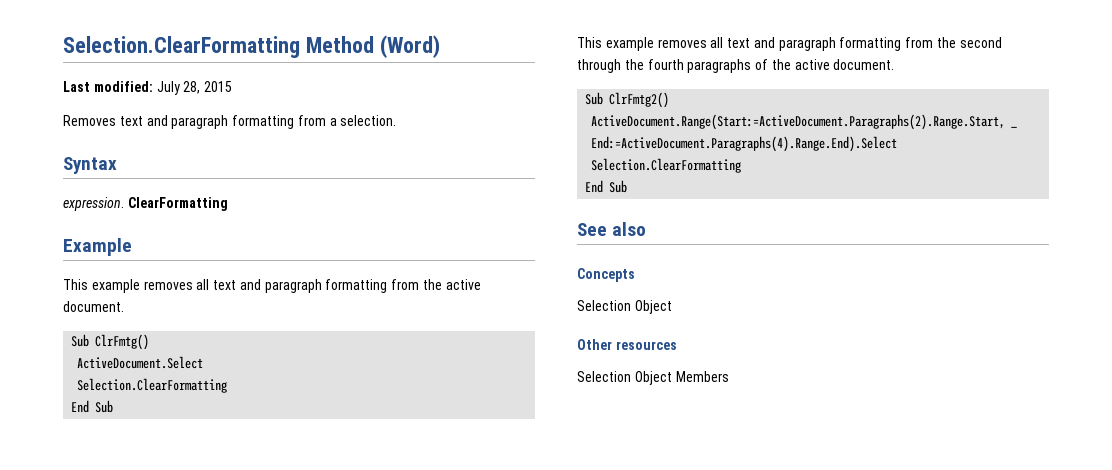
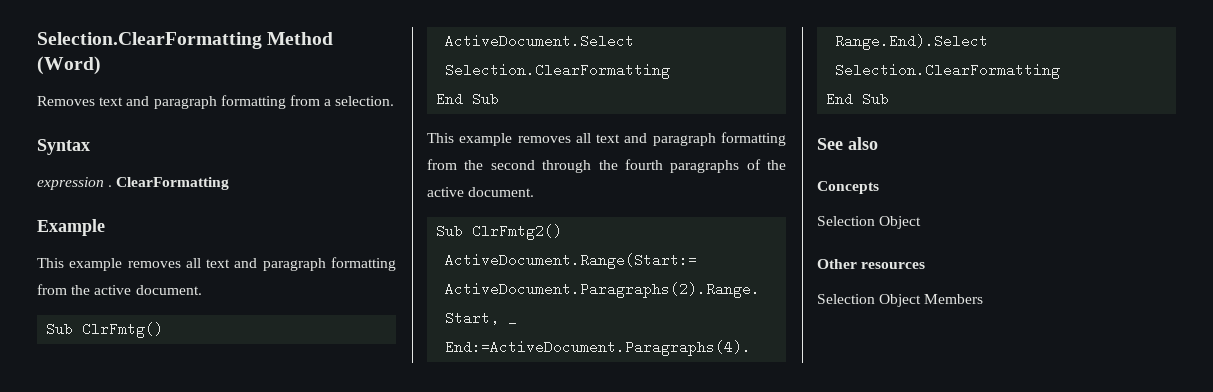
- Last modified: July 28, 2015
- expression.
+ expression .

